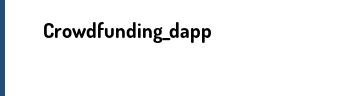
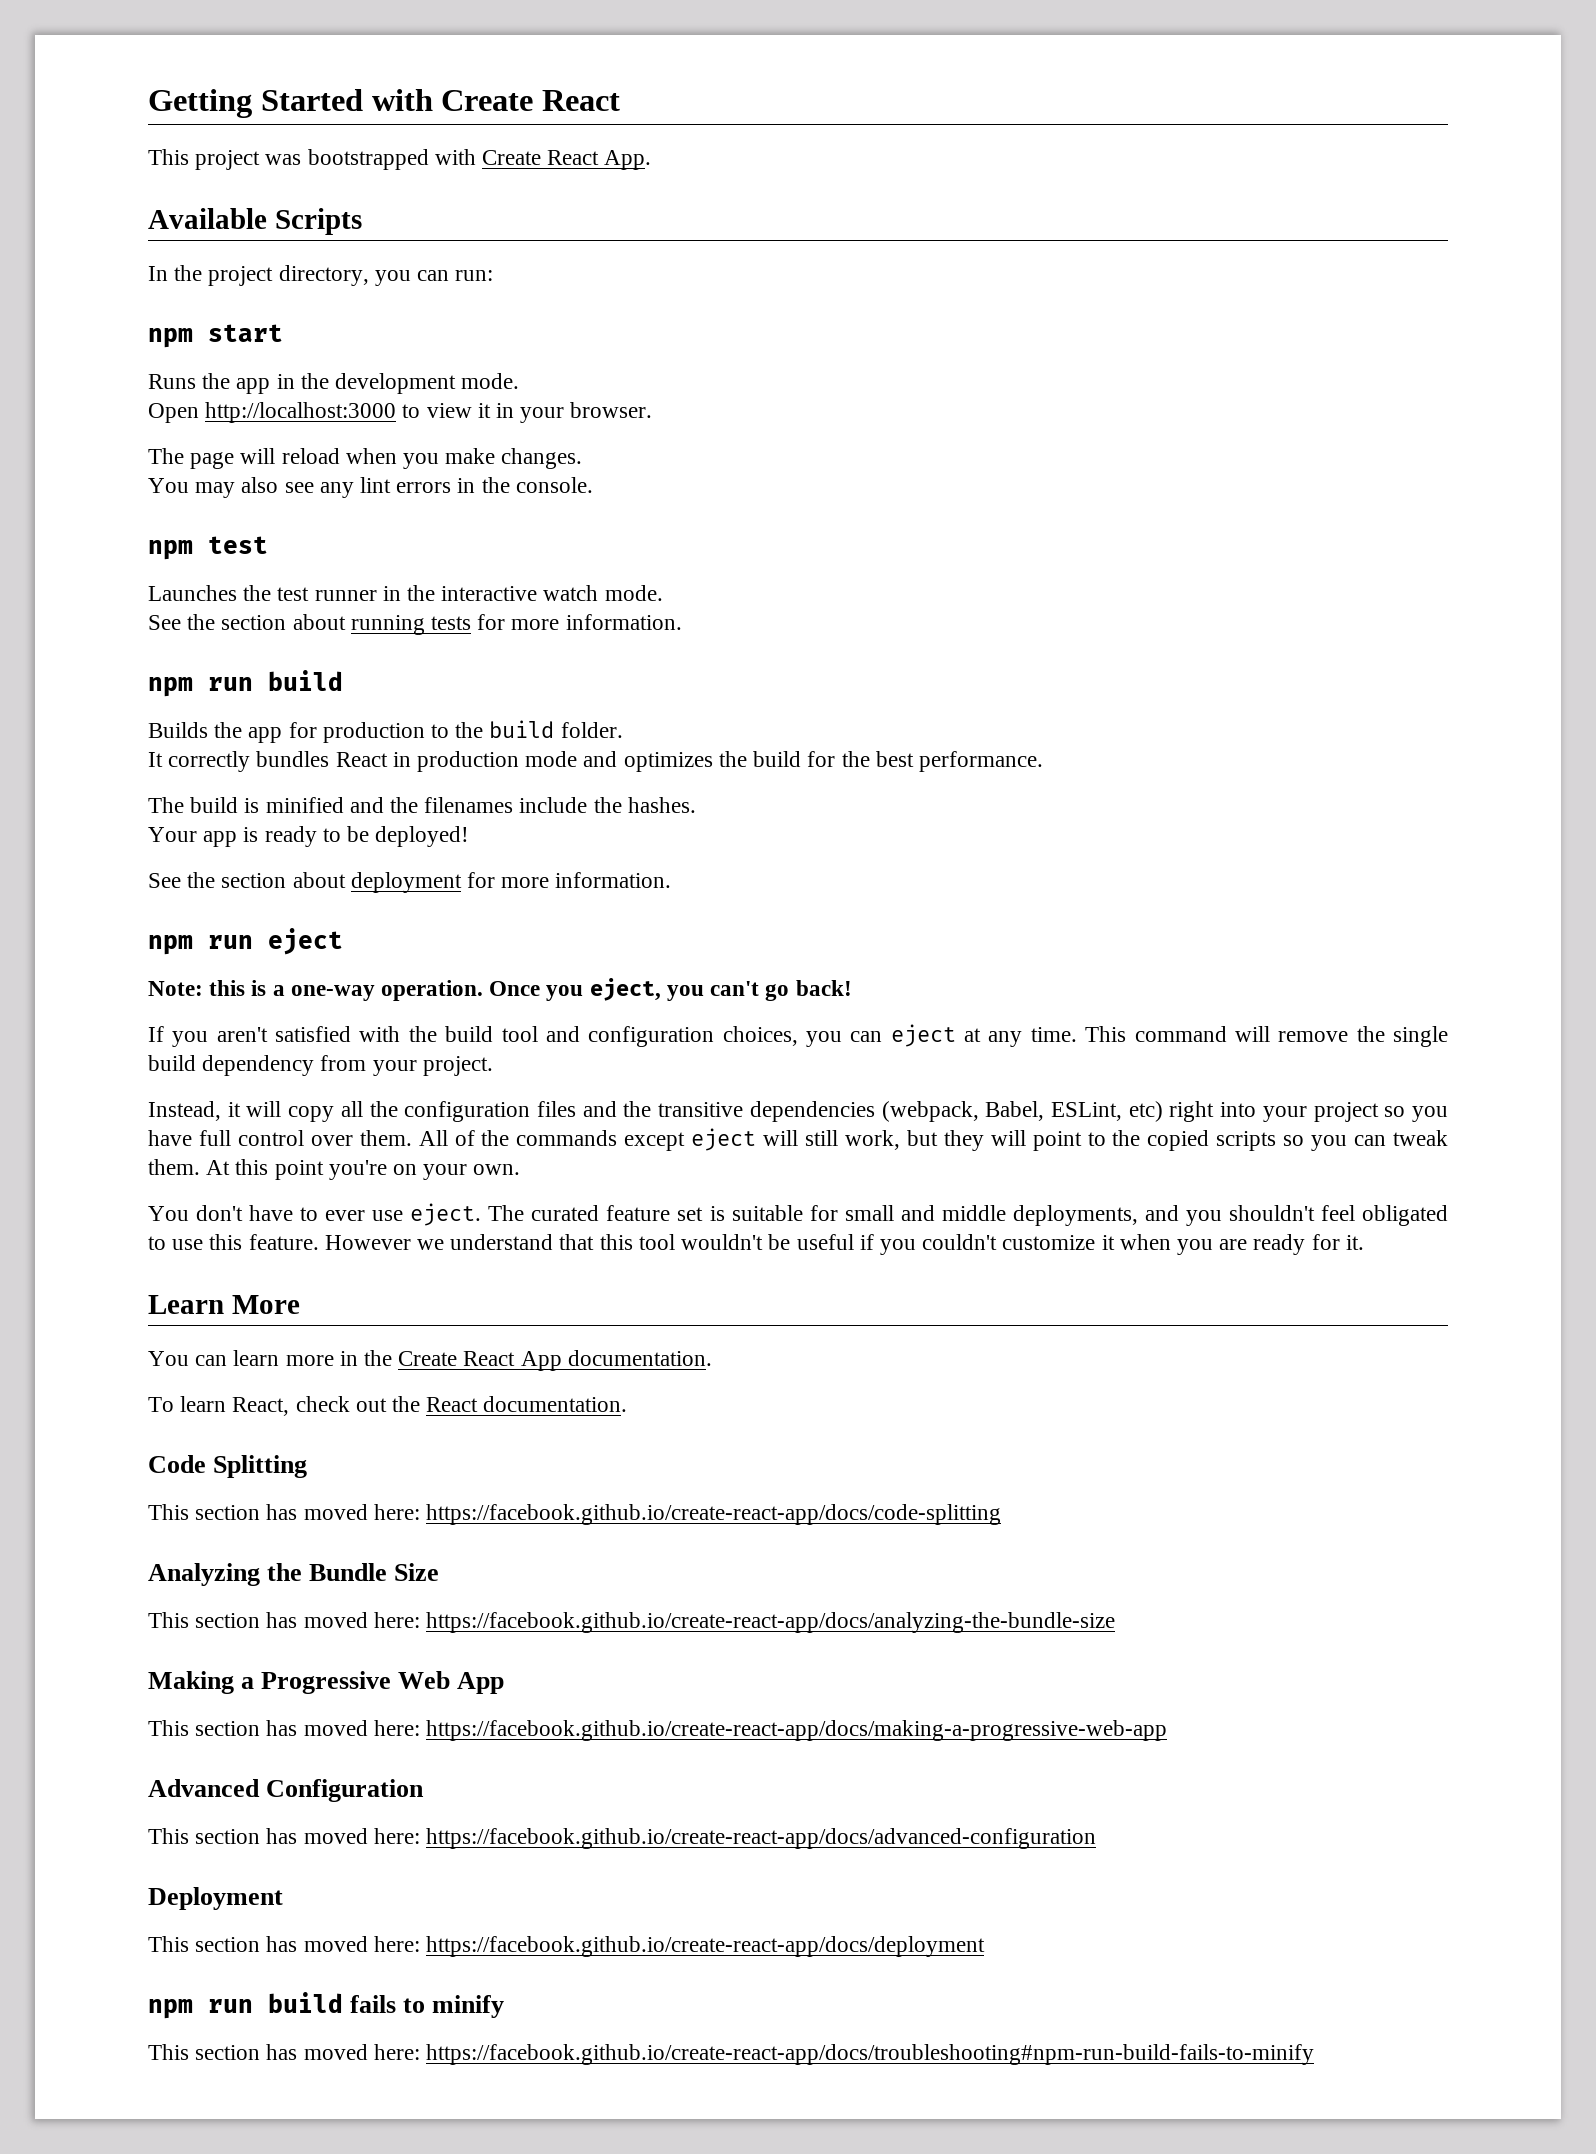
- Crowdfunding_dapp
+ Getting Started with Create React
+ This project was bootstrapped with Create React App.
+ Available Scripts
+ In the project directory, you can run:
+ npm start
+ Runs the app in the development mode.
+ Open http://localhost:3000 to view it in your browser.
+ The page will reload when you make changes.
+ You may also see any lint errors in the console.
+ npm test
+ Launches the test runner in the interactive watch mode.
+ See the section about running tests for more information.
+ npm run build
+ Builds the app for production to the build folder.
+ It correctly bundles React in production mode and optimizes the build for the best performance.
+ The build is minified and the filenames include the hashes.
+ Your app is ready to be deployed!
+ See the section about deployment for more information.
+ npm run eject
+ Note: this is a one-way operation. Once you eject, you can't go back!
+ If you aren't satisfied with the build tool and configuration choices, you can eject at any time. This command will remove the single build dependency from your project.
+ Instead, it will copy all the configuration files and the transitive dependencies (webpack, Babel, ESLint, etc) right into your project so you have full control over them. All of the commands except eject will still work, but they will point to the copied scripts so you can tweak them. At this point you're on your own.
+ You don't have to ever use eject. The curated feature set is suitable for small and middle deployments, and you shouldn't feel obligated to use this feature. However we understand that this tool wouldn't be useful if you couldn't customize it when you are ready for it.
+ Learn More
+ You can learn more in the Create React App documentation.
+ To learn React, check out the React documentation.
+ Code Splitting
+ This section has moved here: https://facebook.github.io/create-react-app/docs/code-splitting
+ Analyzing the Bundle Size
+ This section has moved here: https://facebook.github.io/create-react-app/docs/analyzing-the-bundle-size
+ Making a Progressive Web App
+ This section has moved here: https://facebook.github.io/create-react-app/docs/making-a-progressive-web-app
+ Advanced Configuration
+ This section has moved here: https://facebook.github.io/create-react-app/docs/advanced-configuration
+ Deployment
+ This section has moved here: https://facebook.github.io/create-react-app/docs/deployment
+ npm run build fails to minify
+ This section has moved here: https://facebook.github.io/create-react-app/docs/troubleshooting#npm-run-build-fails-to-minify

